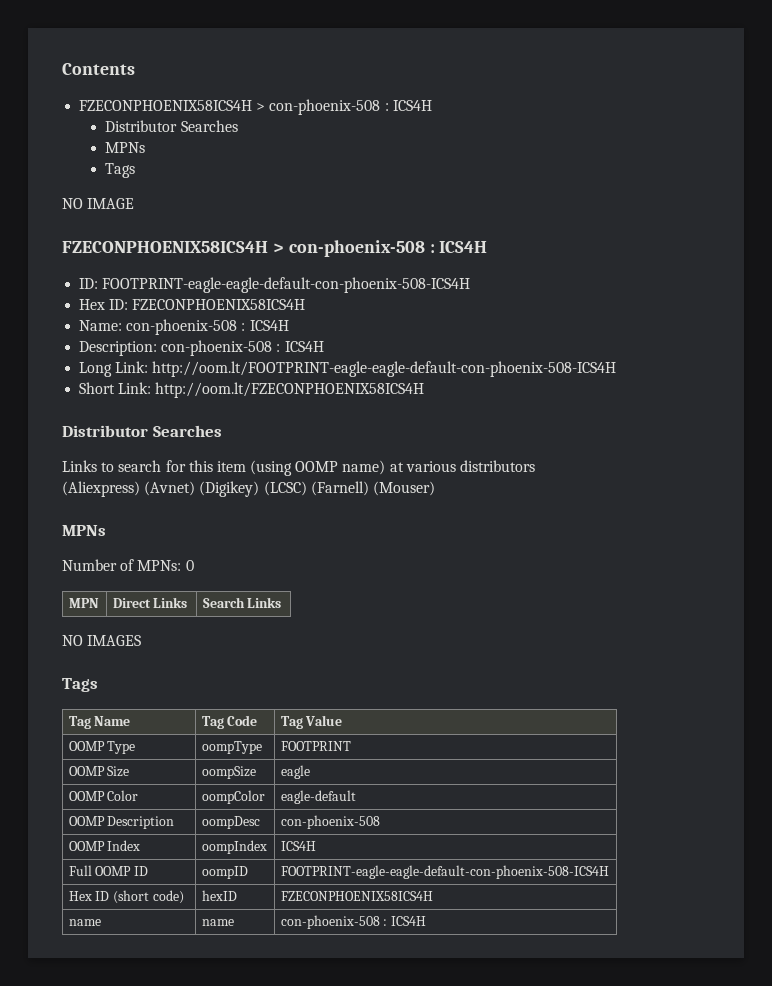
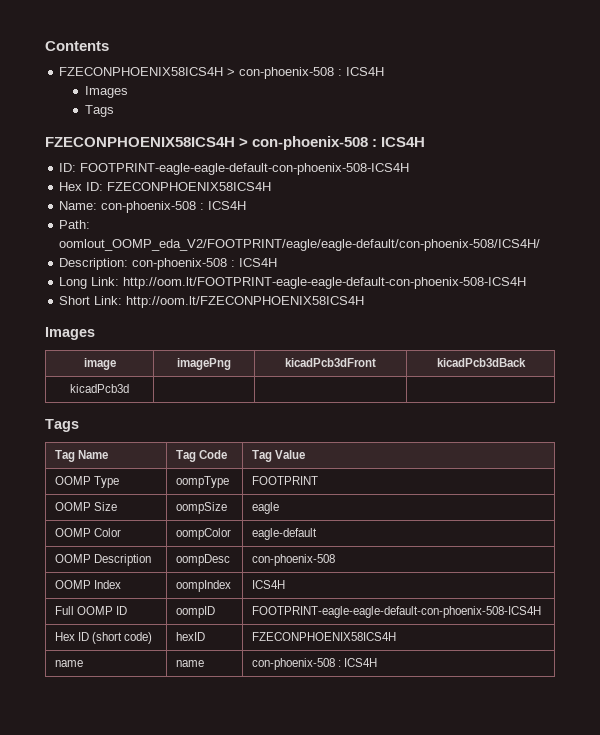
  Contents
  FZECONPHOENIX58ICS4H > con-phoenix-508 : ICS4H
- Distributor Searches
- MPNs
+ Images
  Tags
- NO IMAGE
+ Path: oomlout_OOMP_eda_V2/FOOTPRINT/eagle/eagle-default/con-phoenix-508/ICS4H/
  Short Link: http://oom.lt/FZECONPHOENIX58ICS4H
- Distributor Searches
- Links to search for this item (using OOMP name) at various distributors
- (Aliexpress) (Avnet) (Digikey) (LCSC) (Farnell) (Mouser)
- MPNs
- Number of MPNs: 0
- MPN | Direct Links | Search Links
- NO IMAGES
+ Images
+ image | imagePng | kicadPcb3dFront | kicadPcb3dBack
+ kicadPcb3d | | |

